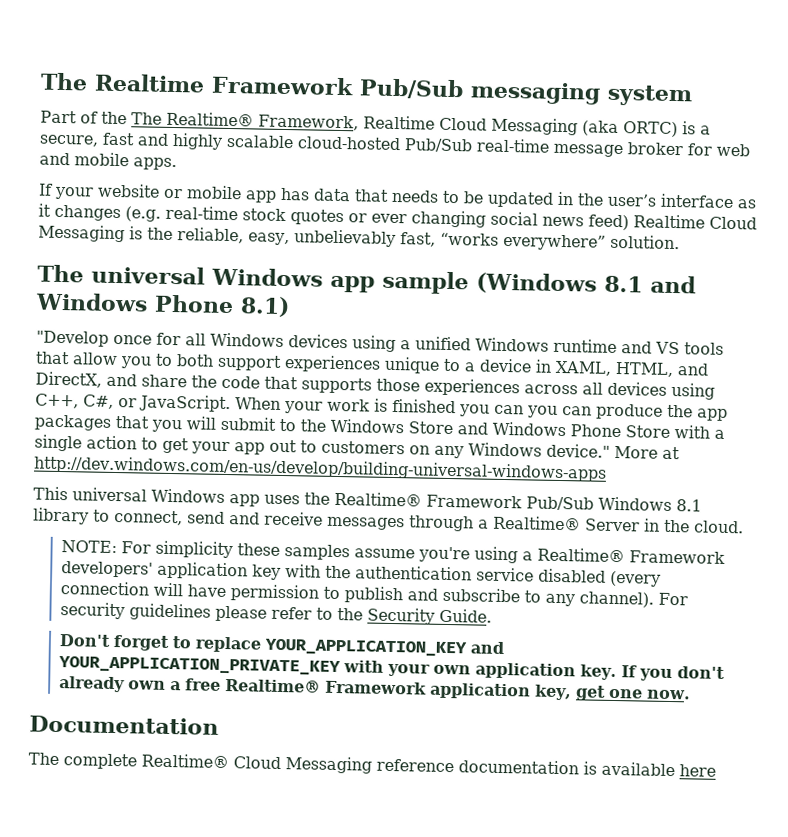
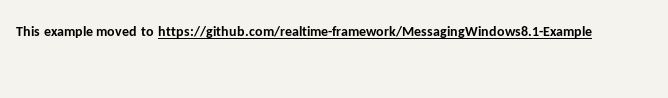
- The Realtime Framework Pub/Sub messaging system
- Part of the The Realtime® Framework, Realtime Cloud Messaging (aka ORTC) is a secure, fast and highly scalable cloud-hosted Pub/Sub real-time message broker for web and mobile apps.
- If your website or mobile app has data that needs to be updated in the user’s interface as it changes (e.g. real-time stock quotes or ever changing social news feed) Realtime Cloud Messaging is the reliable, easy, unbelievably fast, “works everywhere” solution.
- The universal Windows app sample (Windows 8.1 and Windows Phone 8.1)
- "Develop once for all Windows devices using a unified Windows runtime and VS tools that allow you to both support experiences unique to a device in XAML, HTML, and DirectX, and share the code that supports those experiences across all devices using C++, C#, or JavaScript. When your work is finished you can you can produce the app packages that you will submit to the Windows Store and Windows Phone Store with a single action to get your app out to customers on any Windows device." More at http://dev.windows.com/en-us/develop/building-universal-windows-apps
- This universal Windows app uses the Realtime® Framework Pub/Sub Windows 8.1 library to connect, send and receive messages through a Realtime® Server in the cloud.
- NOTE: For simplicity these samples assume you're using a Realtime® Framework developers' application key with the authentication service disabled (every connection will have permission to publish and subscribe to any channel). For security guidelines please refer to the Security Guide.
- Don't forget to replace YOUR_APPLICATION_KEY and YOUR_APPLICATION_PRIVATE_KEY with your own application key. If you don't already own a free Realtime® Framework application key, get one now.
- Documentation
- The complete Realtime® Cloud Messaging reference documentation is available here
+ This example moved to https://github.com/realtime-framework/MessagingWindows8.1-Example

